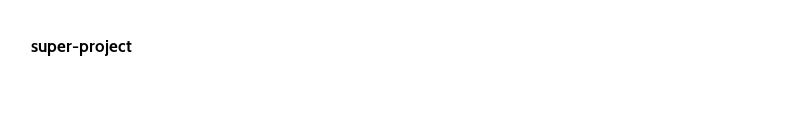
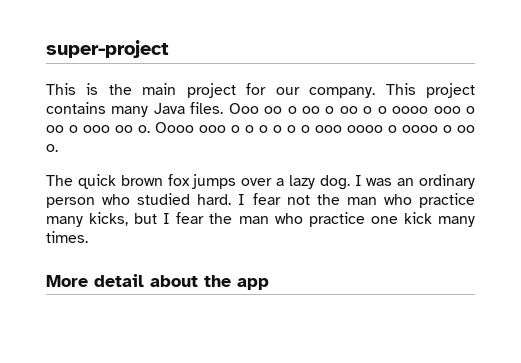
+ This is the main project for our company. This project contains many Java files. Ooo oo o oo o oo o o oooo ooo o oo o ooo oo o. Oooo ooo o o o o o o ooo oooo o oooo o oo o.
+ The quick brown fox jumps over a lazy dog. I was an ordinary person who studied hard. I fear not the man who practice many kicks, but I fear the man who practice one kick many times.
+ More detail about the app

